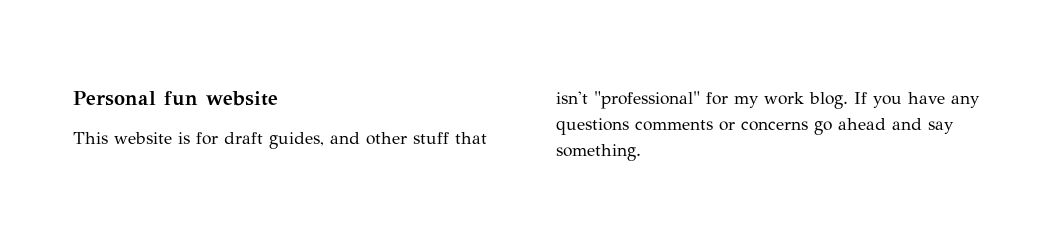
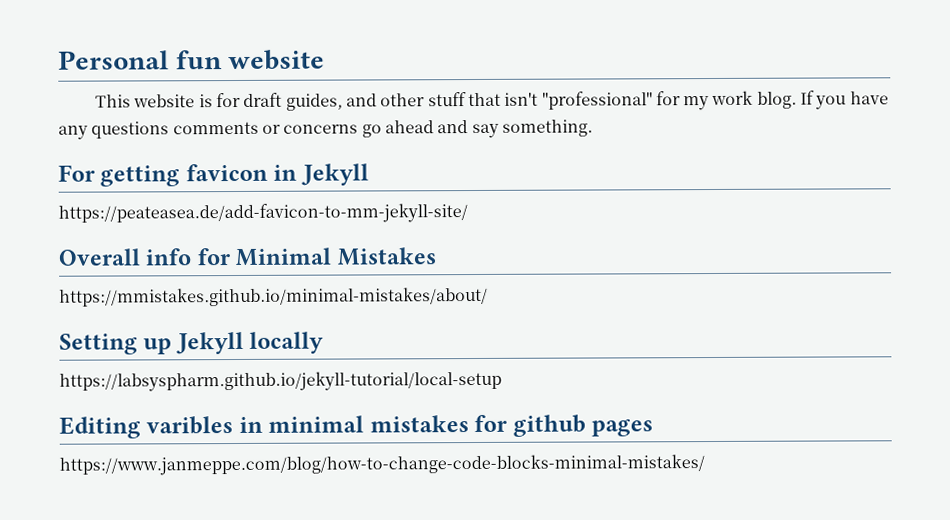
+ For getting favicon in Jekyll
+ https://peateasea.de/add-favicon-to-mm-jekyll-site/
+ Overall info for Minimal Mistakes
+ https://mmistakes.github.io/minimal-mistakes/about/
+ Setting up Jekyll locally
+ https://labsyspharm.github.io/jekyll-tutorial/local-setup
+ Editing varibles in minimal mistakes for github pages
+ https://www.janmeppe.com/blog/how-to-change-code-blocks-minimal-mistakes/

